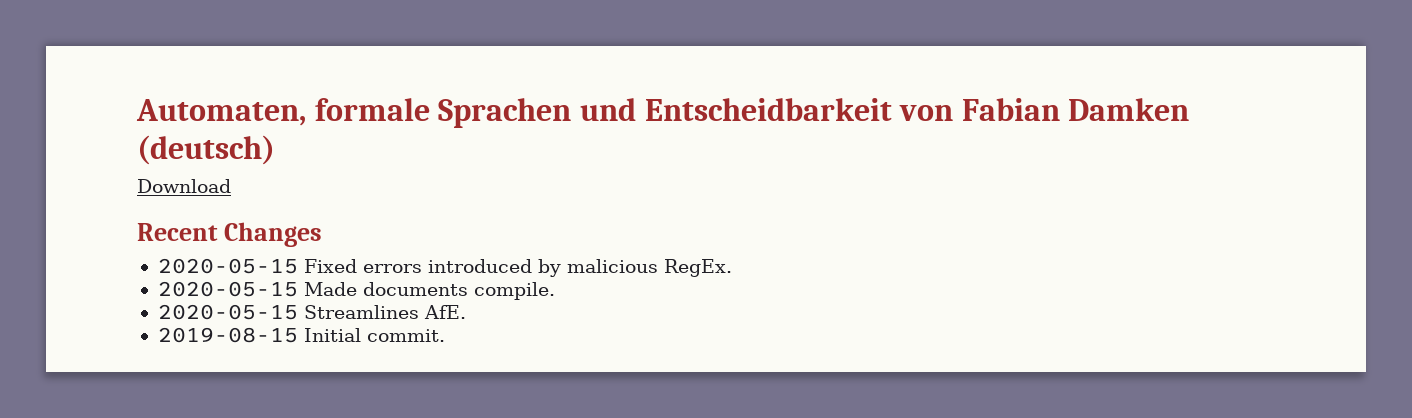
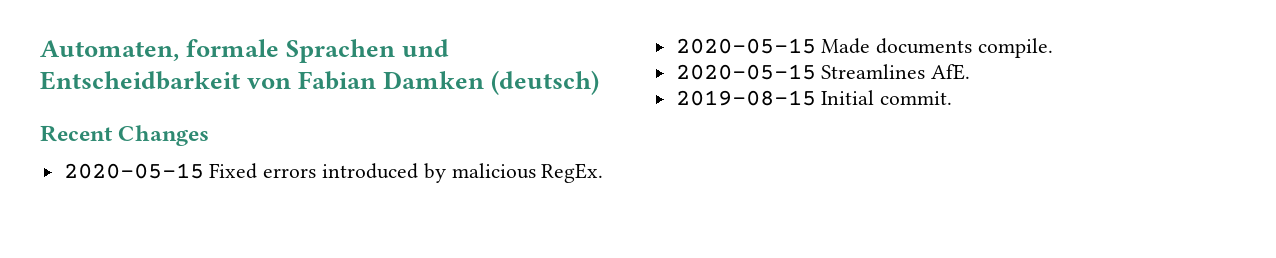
- Download

